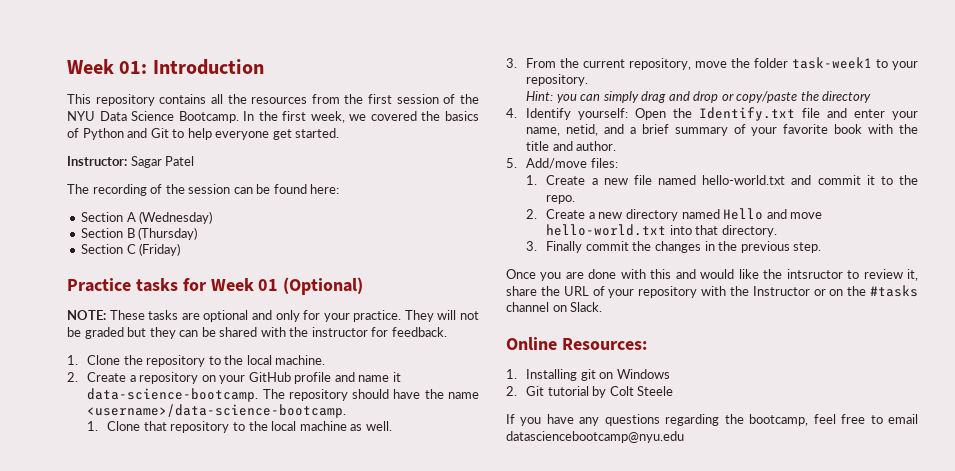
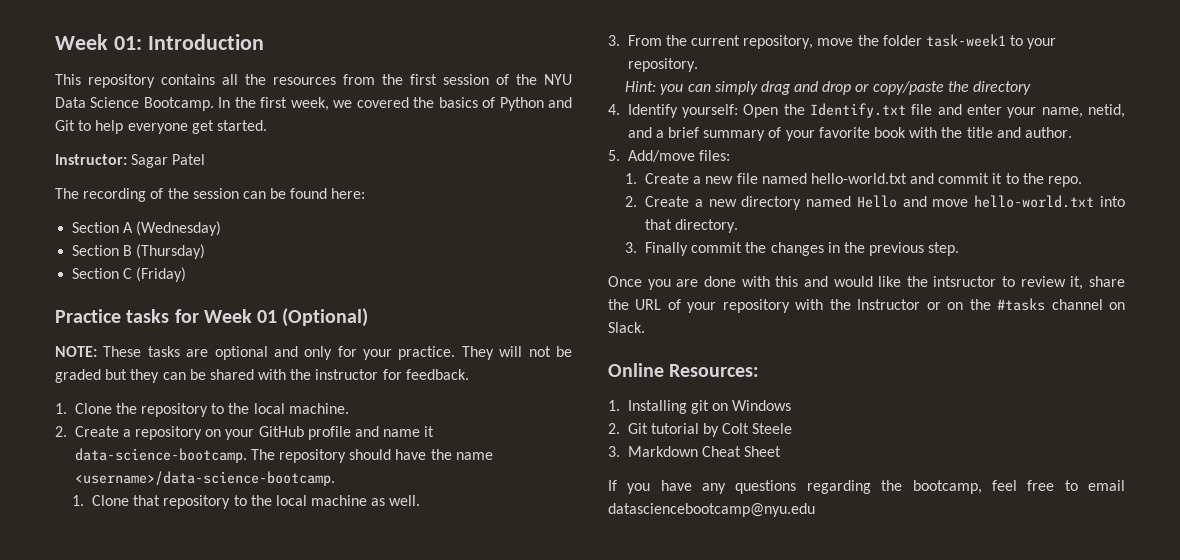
+ 3. Markdown Cheat Sheet

